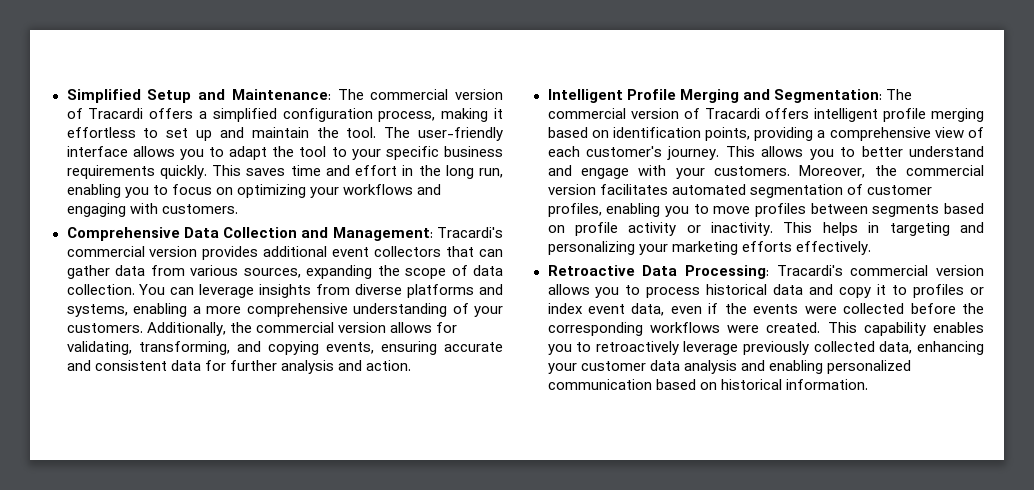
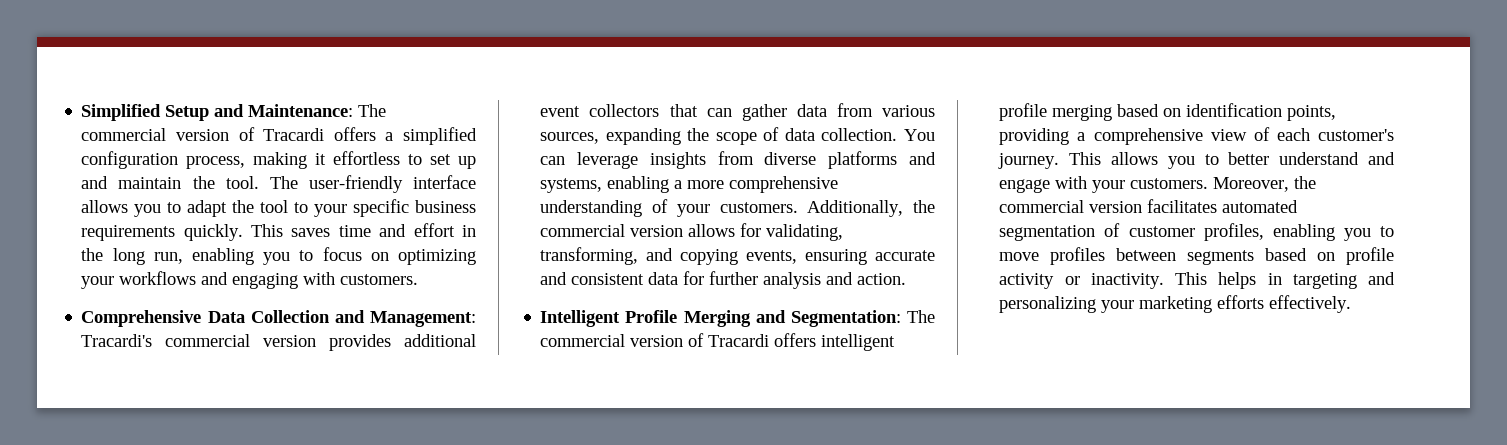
- Retroactive Data Processing: Tracardi's commercial version allows you to process historical data and copy it to profiles or index event data, even if the events were collected before the corresponding workflows were created. This capability enables you to retroactively leverage previously collected data, enhancing your customer data analysis and enabling personalized communication based on historical information.

